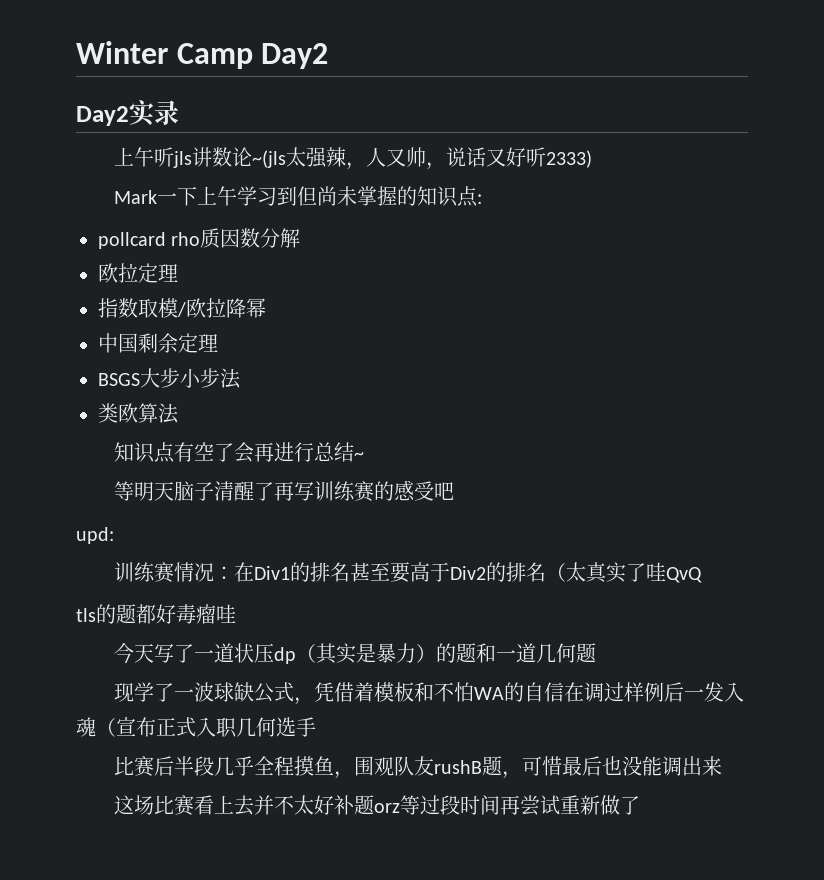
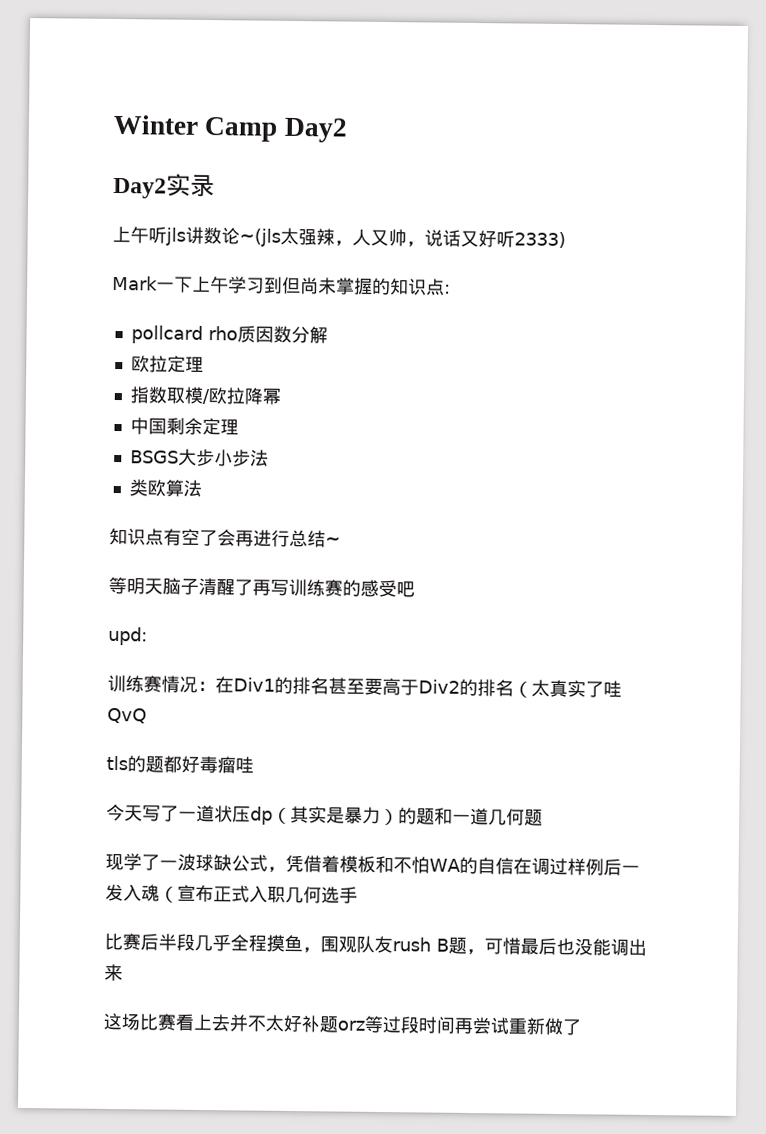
- 比赛后半段几乎全程摸鱼，围观队友rushB题，可惜最后也没能调出来
+ 比赛后半段几乎全程摸鱼，围观队友rush B题，可惜最后也没能调出来

